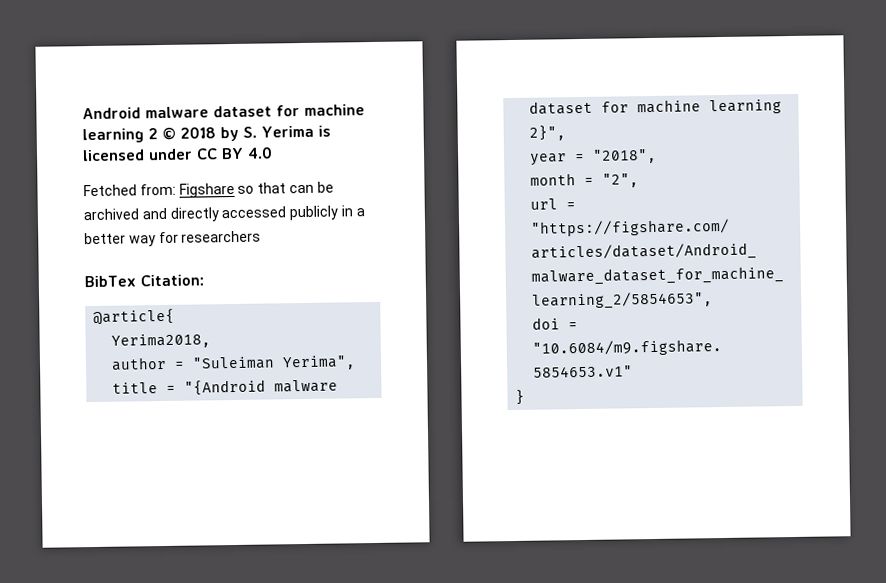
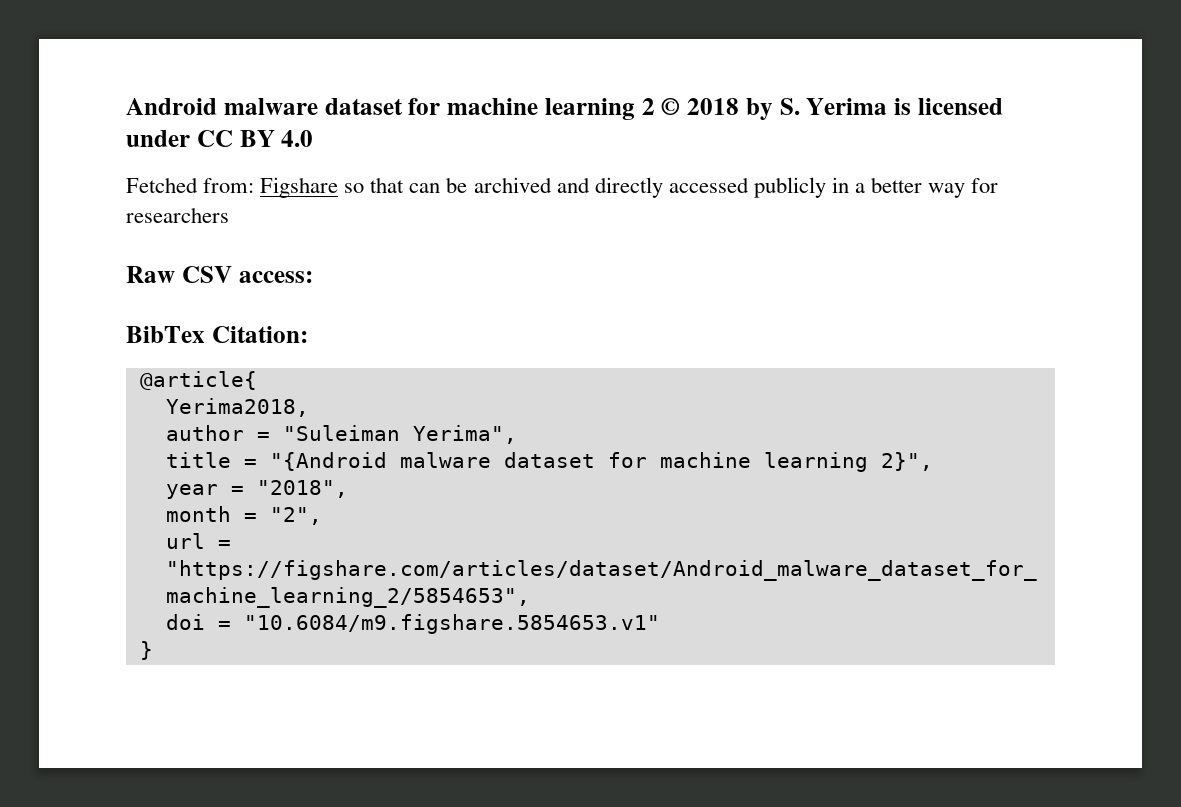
+ Raw CSV access:

